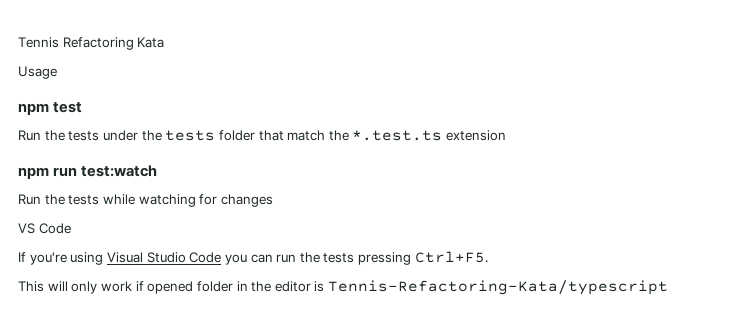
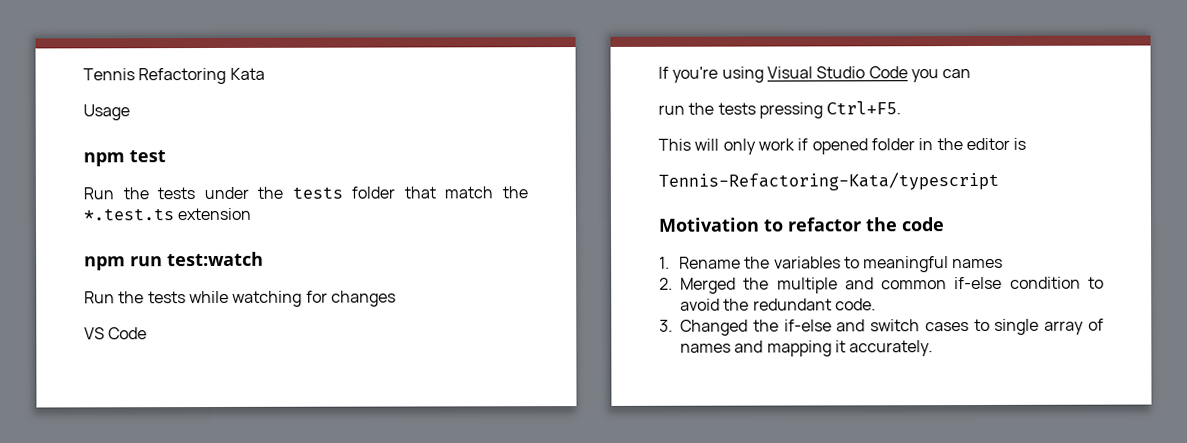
- If you're using Visual Studio Code you can run the tests pressing Ctrl+F5.
+ If you're using Visual Studio Code you can
+ run the tests pressing Ctrl+F5.
- This will only work if opened folder in the editor is Tennis-Refactoring-Kata/typescript
+ This will only work if opened folder in the editor is
+ Tennis-Refactoring-Kata/typescript
+ Motivation to refactor the code
+ 1. Rename the variables to meaningful names
+ 2. Merged the multiple and common if-else condition to avoid the redundant code.
+ 3. Changed the if-else and switch cases to single array of names and mapping it accurately.

